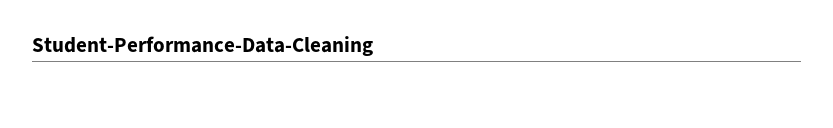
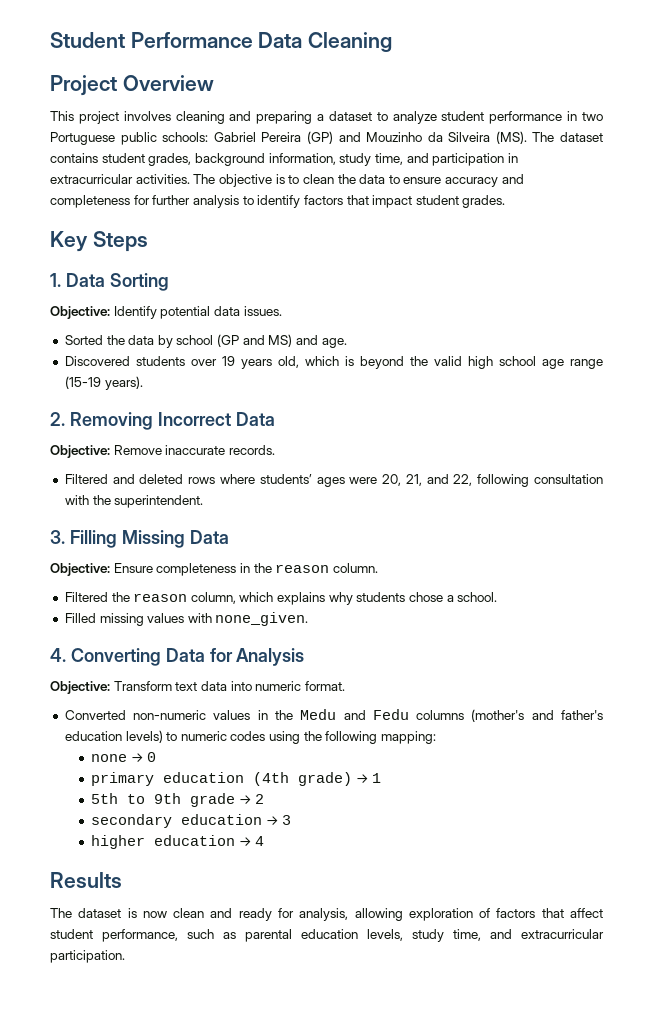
- Student-Performance-Data-Cleaning
+ Student Performance Data Cleaning
+ Project Overview
+ This project involves cleaning and preparing a dataset to analyze student performance in two Portuguese public schools: Gabriel Pereira (GP) and Mouzinho da Silveira (MS). The dataset contains student grades, background information, study time, and participation in extracurricular activities. The objective is to clean the data to ensure accuracy and completeness for further analysis to identify factors that impact student grades.
+ Key Steps
+ 1. Data Sorting
+ Objective: Identify potential data issues.
+ Sorted the data by school (GP and MS) and age.
+ Discovered students over 19 years old, which is beyond the valid high school age range (15-19 years).
+ 2. Removing Incorrect Data
+ Objective: Remove inaccurate records.
+ Filtered and deleted rows where students’ ages were 20, 21, and 22, following consultation with the superintendent.
+ 3. Filling Missing Data
+ Objective: Ensure completeness in the reason column.
+ Filtered the reason column, which explains why students chose a school.
+ Filled missing values with none_given.
+ 4. Converting Data for Analysis
+ Objective: Transform text data into numeric format.
+ Converted non-numeric values in the Medu and Fedu columns (mother's and father's education levels) to numeric codes using the following mapping:
+ none → 0
+ primary education (4th grade) → 1
+ 5th to 9th grade → 2
+ secondary education → 3
+ higher education → 4
+ Results
+ The dataset is now clean and ready for analysis, allowing exploration of factors that affect student performance, such as parental education levels, study time, and extracurricular participation.

